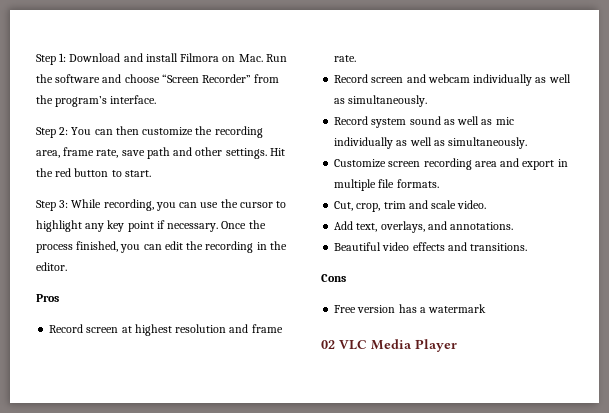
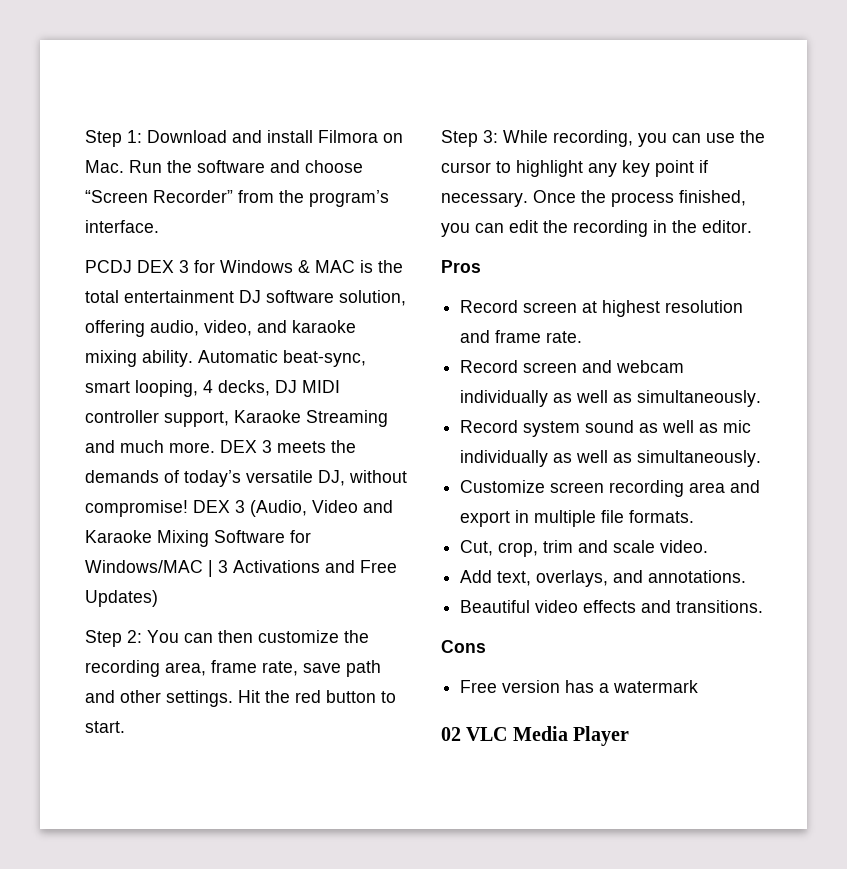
+ PCDJ DEX 3 for Windows & MAC is the total entertainment DJ software solution, offering audio, video, and karaoke mixing ability. Automatic beat-sync, smart looping, 4 decks, DJ MIDI controller support, Karaoke Streaming and much more. DEX 3 meets the demands of today’s versatile DJ, without compromise! DEX 3 (Audio, Video and Karaoke Mixing Software for Windows/MAC | 3 Activations and Free Updates)

